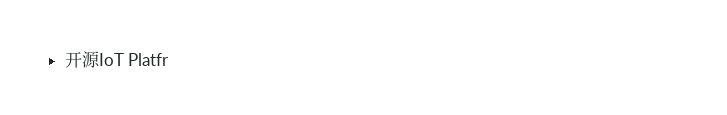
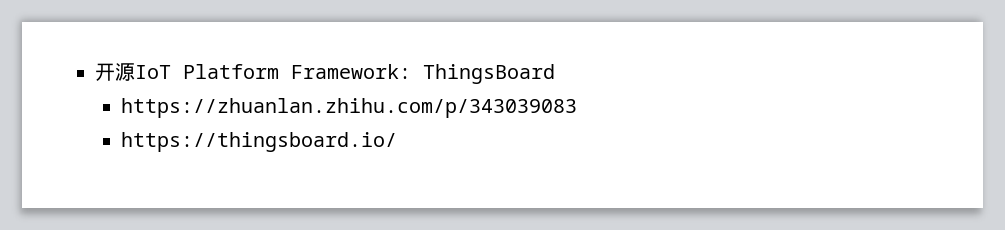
- 开源IoT Platfr
+ 开源IoT Platform Framework: ThingsBoard
+ https://zhuanlan.zhihu.com/p/343039083
+ https://thingsboard.io/

